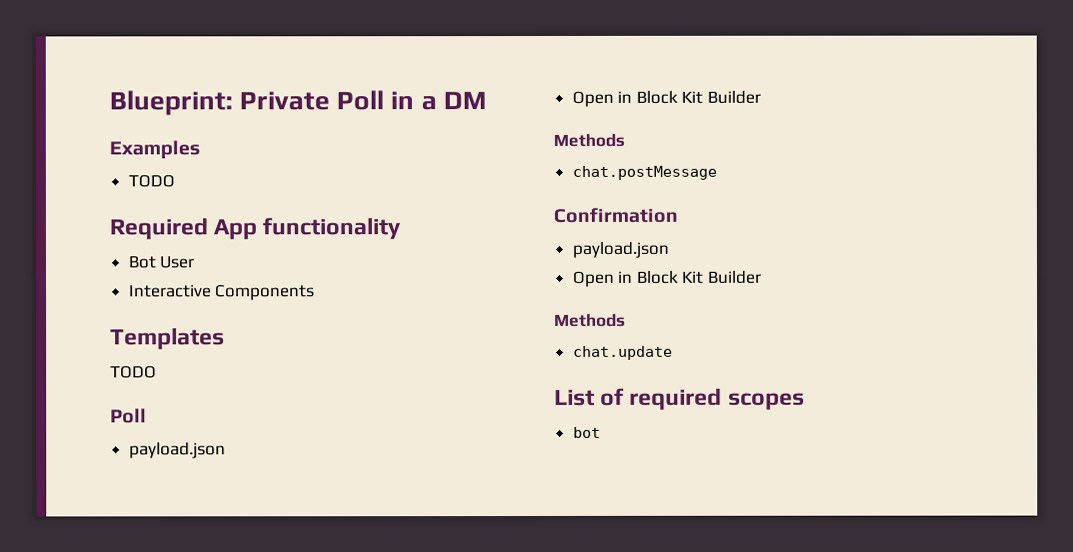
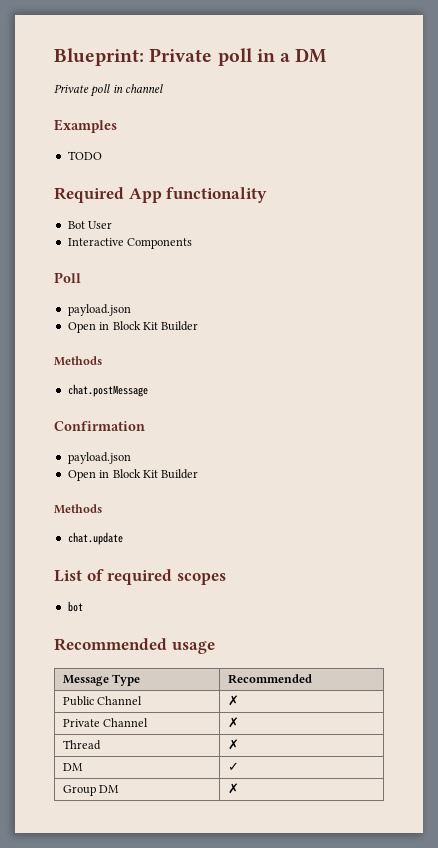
- Blueprint: Private Poll in a DM
+ Blueprint: Private poll in a DM
+ Private poll in channel
- Templates
- TODO
+ Recommended usage
+ Message Type | Recommended
+ Public Channel | ✗
+ Private Channel | ✗
+ Thread | ✗
+ DM | ✓
+ Group DM | ✗

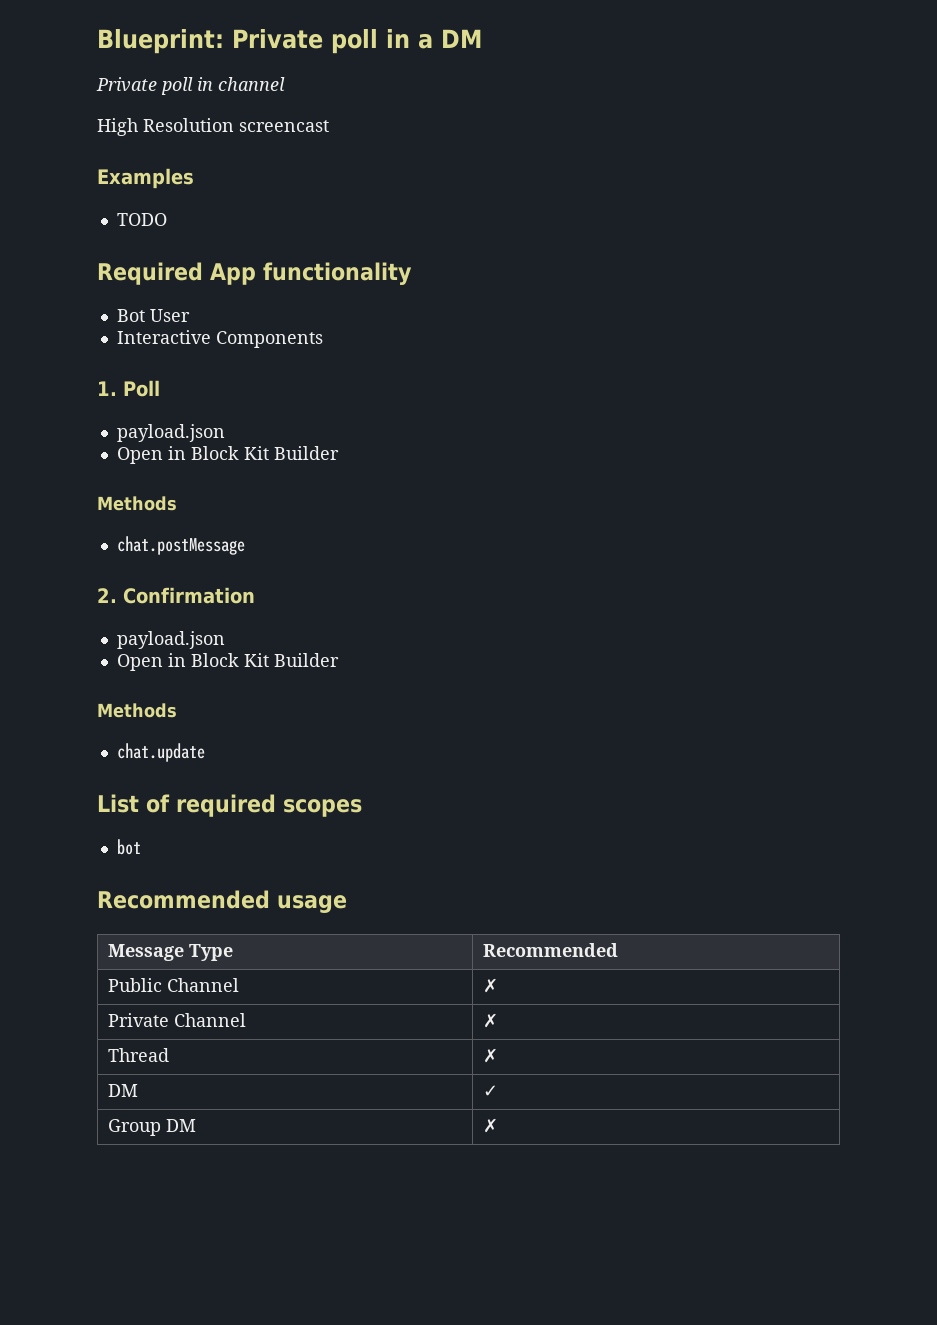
+ High Resolution screencast
- Poll
+ 1. Poll
- Confirmation
+ 2. Confirmation

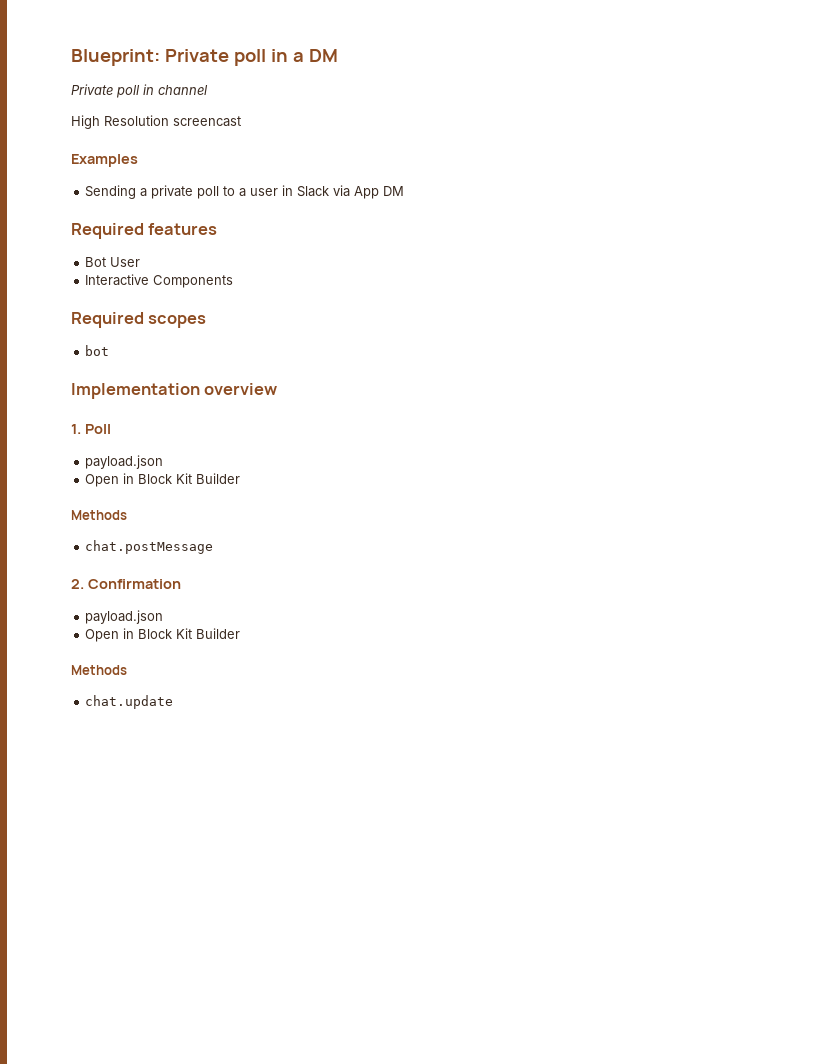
- TODO
- Required App functionality
+ Sending a private poll to a user in Slack via App DM
+ Required features
+ Required scopes
+ bot
+ Implementation overview
- List of required scopes
- bot
- Recommended usage
- Message Type | Recommended
- Public Channel | ✗
- Private Channel | ✗
- Thread | ✗
- DM | ✓
- Group DM | ✗

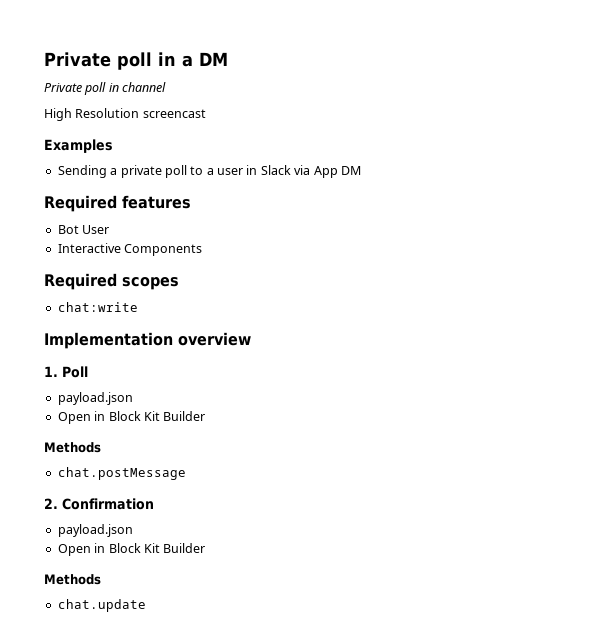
- Blueprint: Private poll in a DM
+ Private poll in a DM
- bot
+ chat:write

